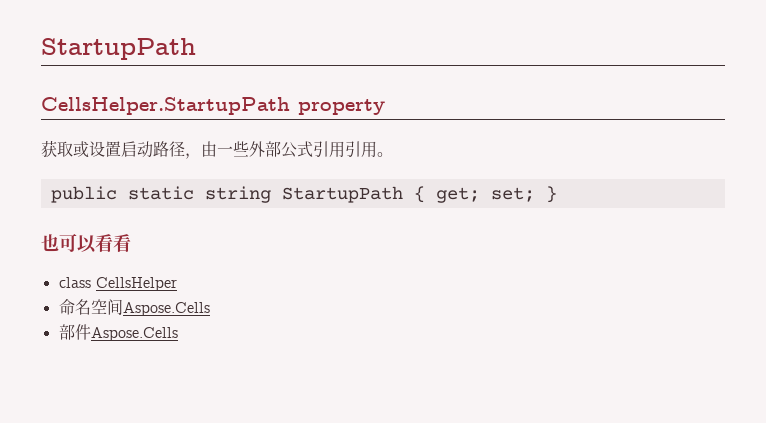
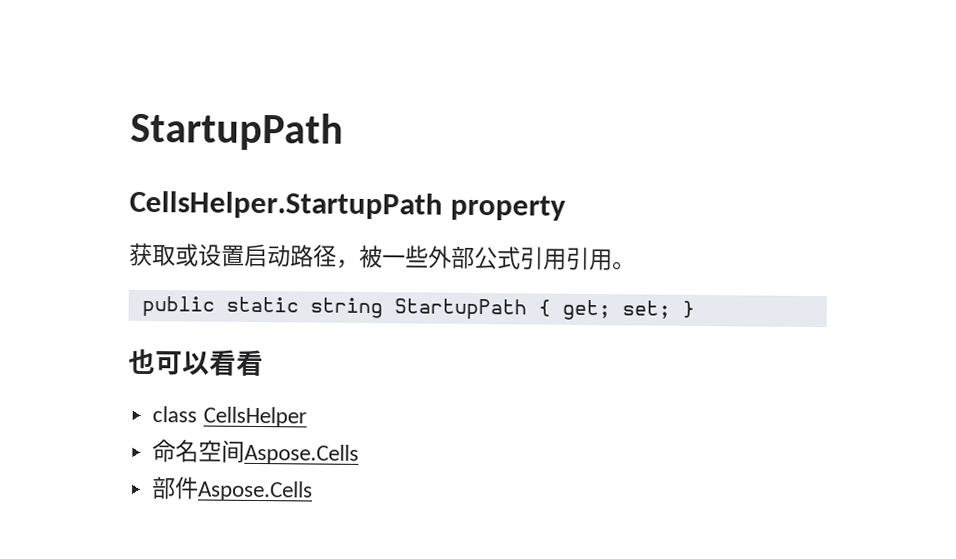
- 获取或设置启动路径，由一些外部公式引用引用。
+ 获取或设置启动路径，被一些外部公式引用引用。

